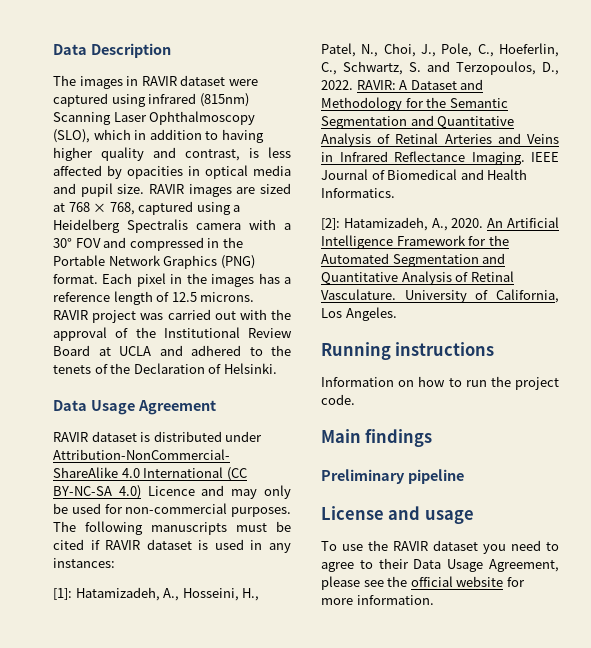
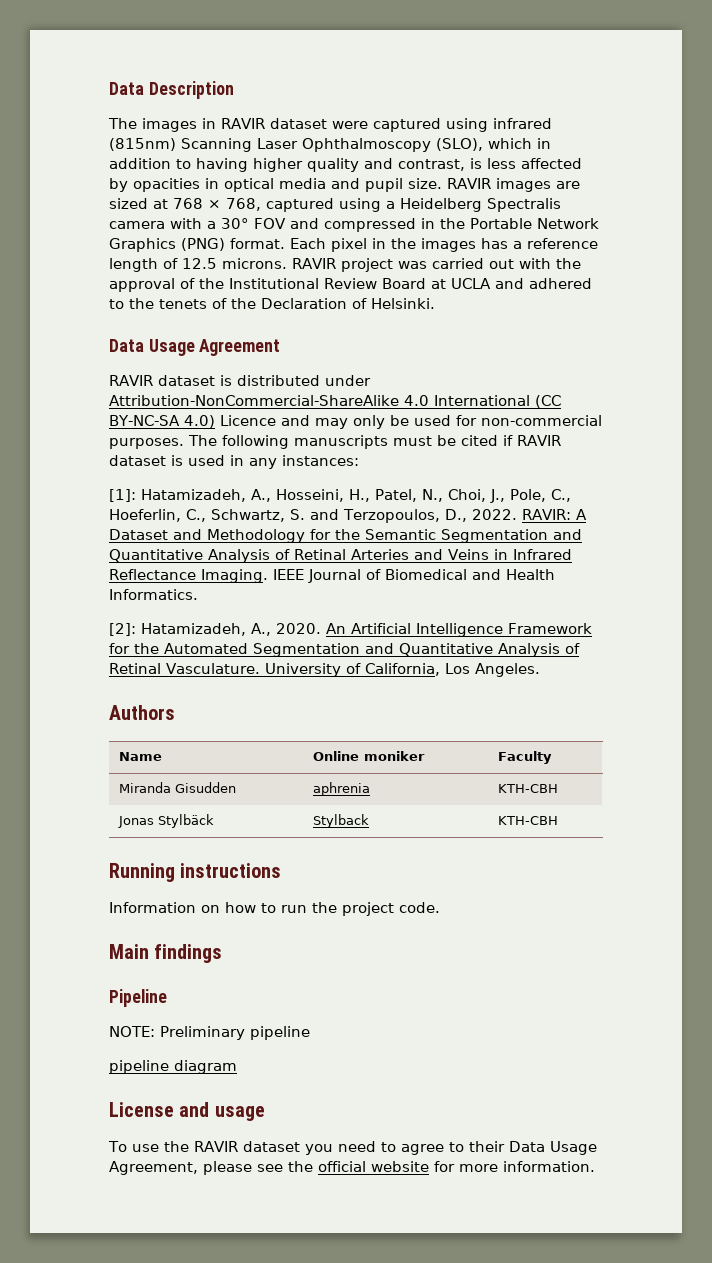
+ Authors
+ Name | Online moniker | Faculty
+ Miranda Gisudden | aphrenia | KTH-CBH
+ Jonas Stylbäck | Stylback | KTH-CBH
- Preliminary pipeline
+ Pipeline
+ NOTE: Preliminary pipeline
+ pipeline diagram

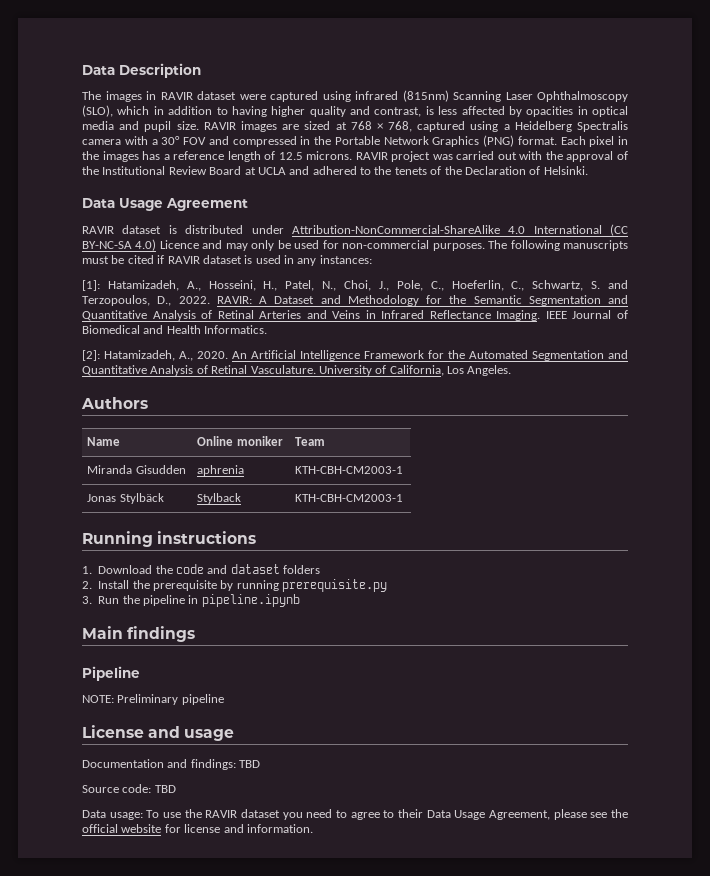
- Name | Online moniker | Faculty
+ Name | Online moniker | Team
- Miranda Gisudden | aphrenia | KTH-CBH
+ Miranda Gisudden | aphrenia | KTH-CBH-CM2003-1
- Jonas Stylbäck | Stylback | KTH-CBH
+ Jonas Stylbäck | Stylback | KTH-CBH-CM2003-1
- Information on how to run the project code.
+ 1. Download the code and dataset folders
+ 2. Install the prerequisite by running prerequisite.py
+ 3. Run the pipeline in pipeline.ipynb
- pipeline diagram
- To use the RAVIR dataset you need to agree to their Data Usage Agreement, please see the official website for more information.
+ Documentation and findings: TBD
+ Source code: TBD
+ Data usage: To use the RAVIR dataset you need to agree to their Data Usage Agreement, please see the official website for license and information.

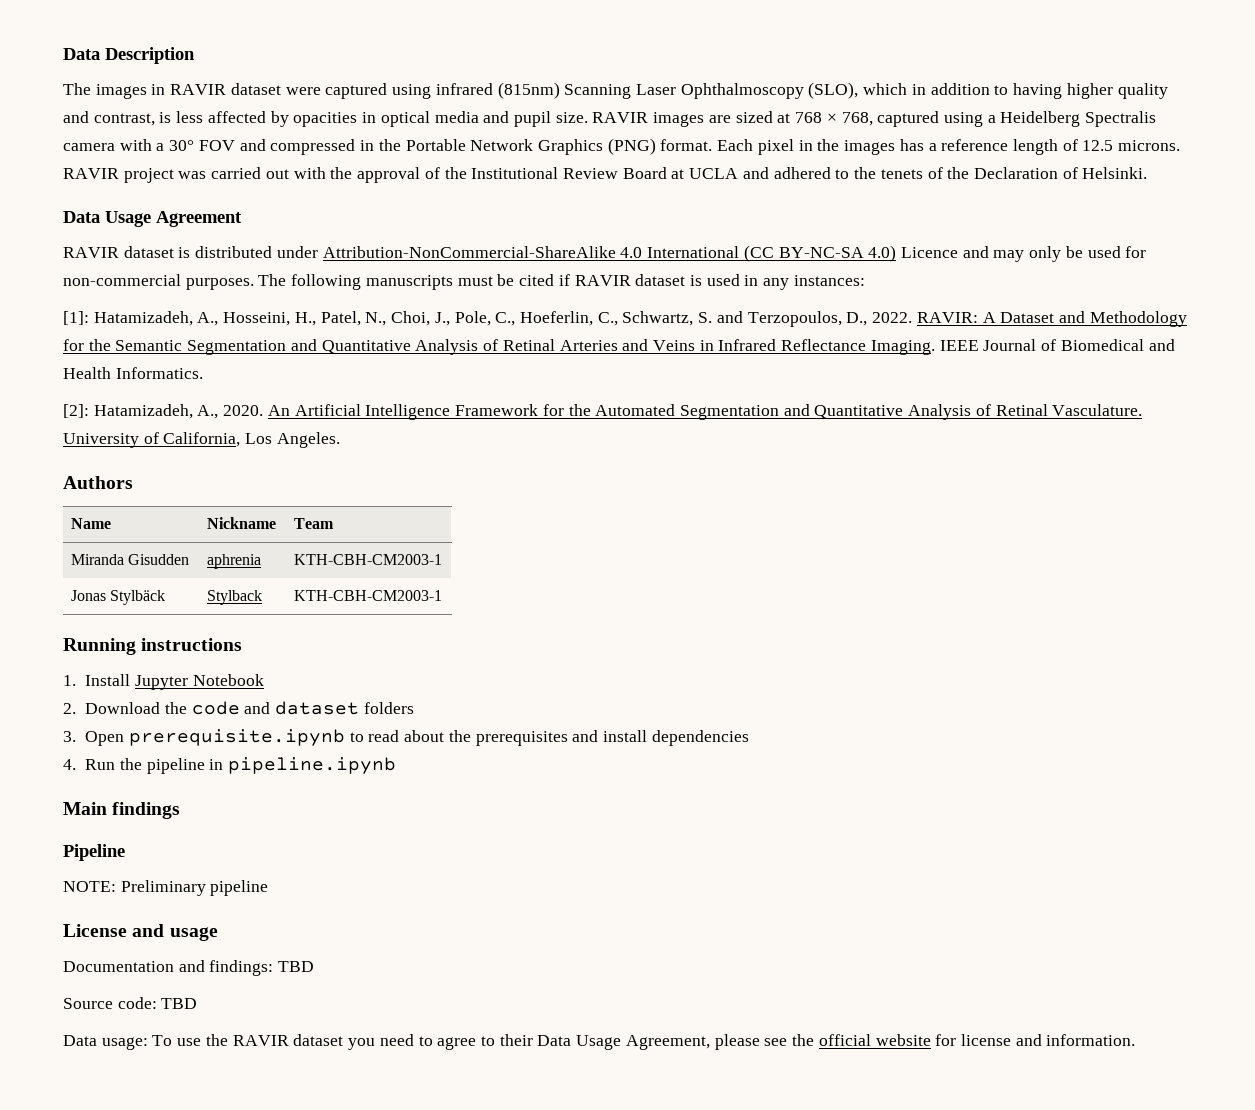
- Name | Online moniker | Team
+ Name | Nickname | Team
- 1. Download the code and dataset folders
+ 1. Install Jupyter Notebook
+ 2. Download the code and dataset folders
- 2. Install the prerequisite by running prerequisite.py
- 3. Run the pipeline in pipeline.ipynb
+ 3. Open prerequisite.ipynb to read about the prerequisites and install dependencies
+ 4. Run the pipeline in pipeline.ipynb

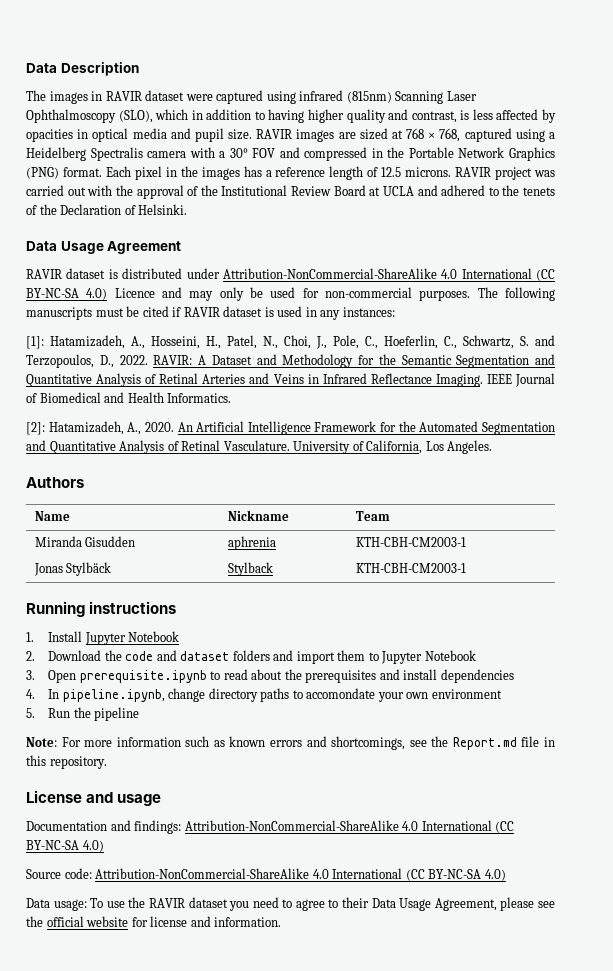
- 2. Download the code and dataset folders
+ 2. Download the code and dataset folders and import them to Jupyter Notebook
- 4. Run the pipeline in pipeline.ipynb
- Main findings
- Pipeline
- NOTE: Preliminary pipeline
+ 4. In pipeline.ipynb, change directory paths to accomondate your own environment
+ 5. Run the pipeline
+ Note: For more information such as known errors and shortcomings, see the Report.md file in this repository.
- Documentation and findings: TBD
- Source code: TBD
+ Documentation and findings: Attribution-NonCommercial-ShareAlike 4.0 International (CC BY-NC-SA 4.0)
+ Source code: Attribution-NonCommercial-ShareAlike 4.0 International (CC BY-NC-SA 4.0)

